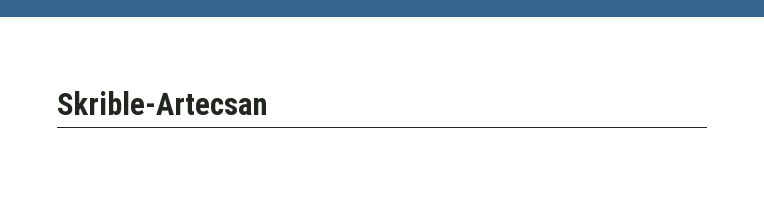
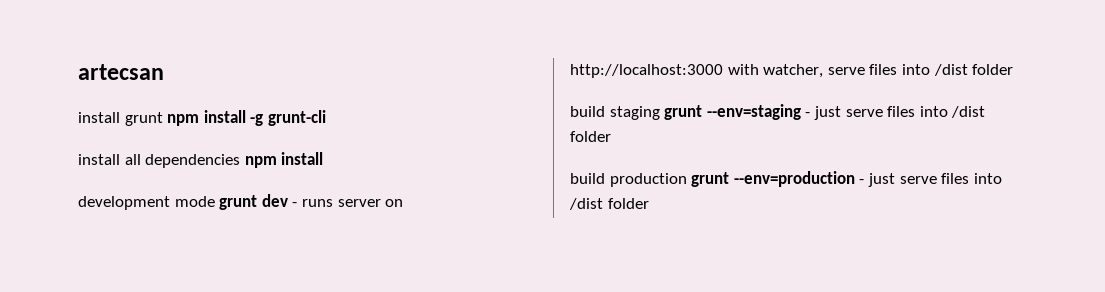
- Skrible-Artecsan
+ artecsan
+ install grunt npm install -g grunt-cli
+ install all dependencies npm install
+ development mode grunt dev - runs server on http://localhost:3000 with watcher, serve files into /dist folder
+ build staging grunt --env=staging - just serve files into /dist folder
+ build production grunt --env=production - just serve files into /dist folder

